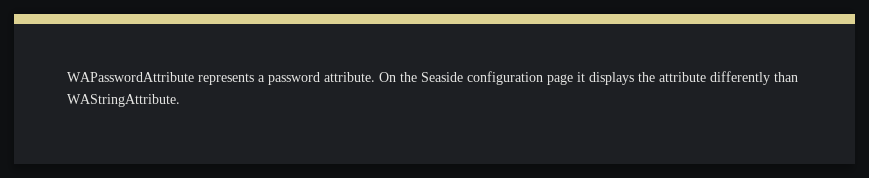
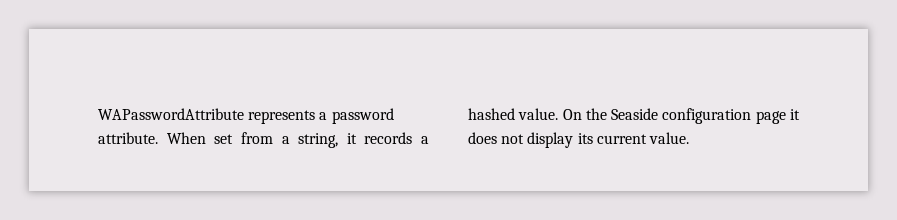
+ When set from a string, it records a hashed value.
- On the Seaside configuration page it displays the attribute differently than WAStringAttribute.
+ On the Seaside configuration page it does not display its current value.

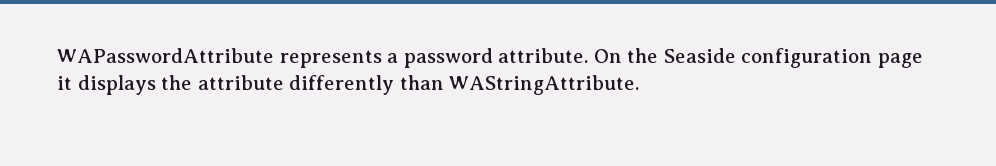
- When set from a string, it records a hashed value.
- On the Seaside configuration page it does not display its current value.
+ On the Seaside configuration page it displays the attribute differently than WAStringAttribute.

